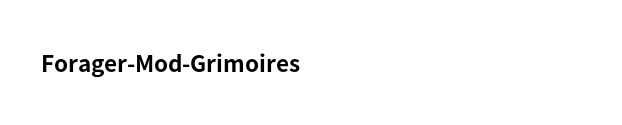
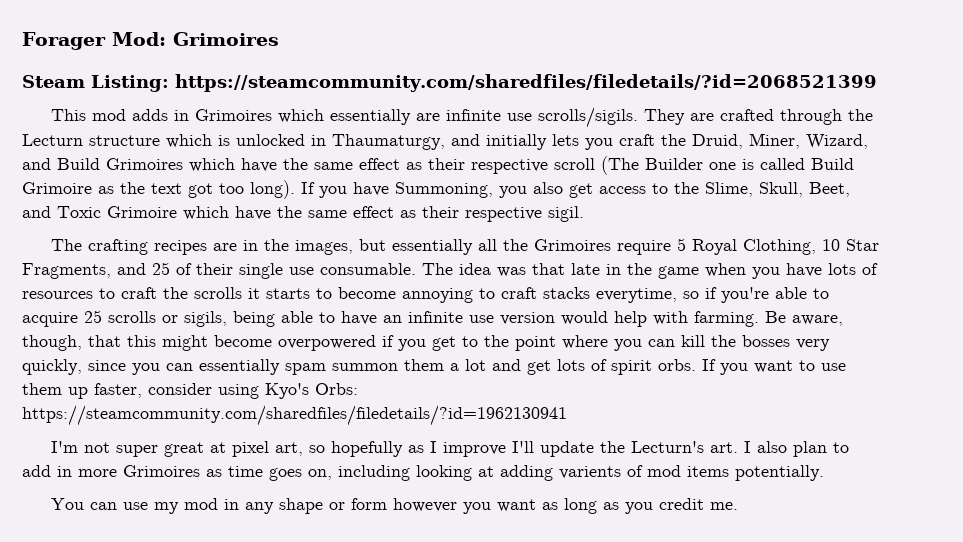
- Forager-Mod-Grimoires
+ Forager Mod: Grimoires
+ Steam Listing: https://steamcommunity.com/sharedfiles/filedetails/?id=2068521399
+ This mod adds in Grimoires which essentially are infinite use scrolls/sigils. They are crafted through the Lecturn structure which is unlocked in Thaumaturgy, and initially lets you craft the Druid, Miner, Wizard, and Build Grimoires which have the same effect as their respective scroll (The Builder one is called Build Grimoire as the text got too long). If you have Summoning, you also get access to the Slime, Skull, Beet, and Toxic Grimoire which have the same effect as their respective sigil.
+ The crafting recipes are in the images, but essentially all the Grimoires require 5 Royal Clothing, 10 Star Fragments, and 25 of their single use consumable. The idea was that late in the game when you have lots of resources to craft the scrolls it starts to become annoying to craft stacks everytime, so if you're able to acquire 25 scrolls or sigils, being able to have an infinite use version would help with farming. Be aware, though, that this might become overpowered if you get to the point where you can kill the bosses very quickly, since you can essentially spam summon them a lot and get lots of spirit orbs. If you want to use them up faster, consider using Kyo's Orbs: https://steamcommunity.com/sharedfiles/filedetails/?id=1962130941
+ I'm not super great at pixel art, so hopefully as I improve I'll update the Lecturn's art. I also plan to add in more Grimoires as time goes on, including looking at adding varients of mod items potentially.
+ You can use my mod in any shape or form however you want as long as you credit me.

